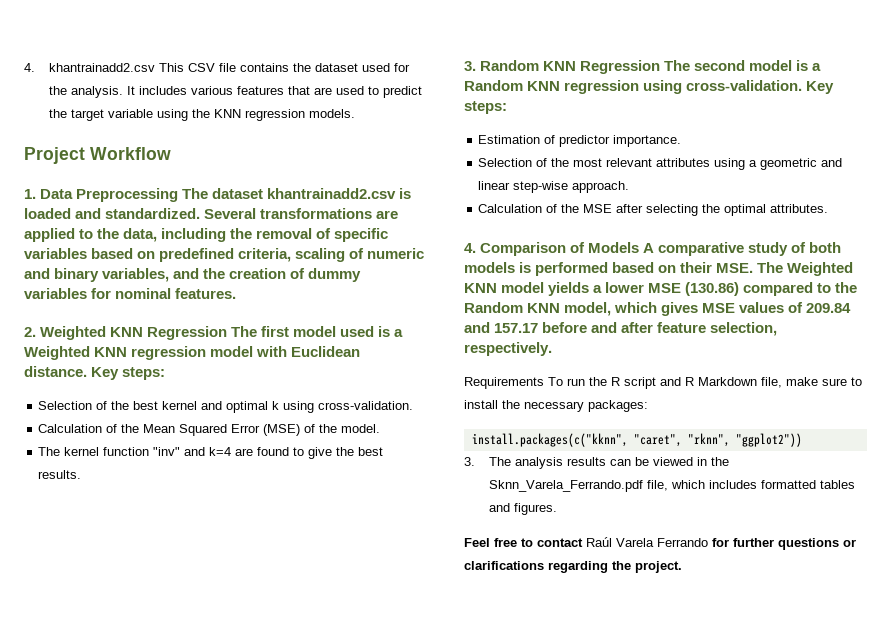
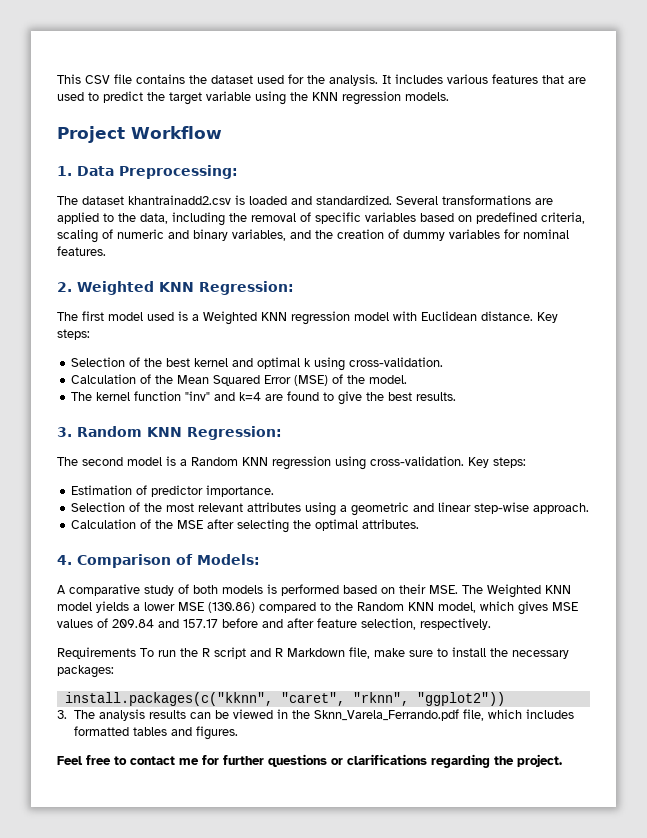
- 4. khantrainadd2.csv This CSV file contains the dataset used for the analysis.
+ This CSV file contains the dataset used for the analysis.
- 1. Data Preprocessing The dataset khantrainadd2.csv is loaded and standardized.
+ 1. Data Preprocessing:
+ The dataset khantrainadd2.csv is loaded and standardized.
- 2. Weighted KNN Regression The first model used is a Weighted KNN regression model with Euclidean distance.
+ 2. Weighted KNN Regression:
+ The first model used is a Weighted KNN regression model with Euclidean distance.
- 3. Random KNN Regression The second model is a Random KNN regression using cross-validation.
+ 3. Random KNN Regression:
+ The second model is a Random KNN regression using cross-validation.
- 4. Comparison of Models A comparative study of both models is performed based on their MSE. The Weighted KNN model yields a lower MSE (130.86) compared to the Random KNN model, which gives MSE values of 209.84 and 157.17 before and after feature selection, respectively.
+ 4. Comparison of Models:
+ A comparative study of both models is performed based on their MSE. The Weighted KNN model yields a lower MSE (130.86) compared to the Random KNN model, which gives MSE values of 209.84 and 157.17 before and after feature selection, respectively.
- Feel free to contact Raúl Varela Ferrando for further questions or clarifications regarding the project.
+ Feel free to contact me for further questions or clarifications regarding the project.

